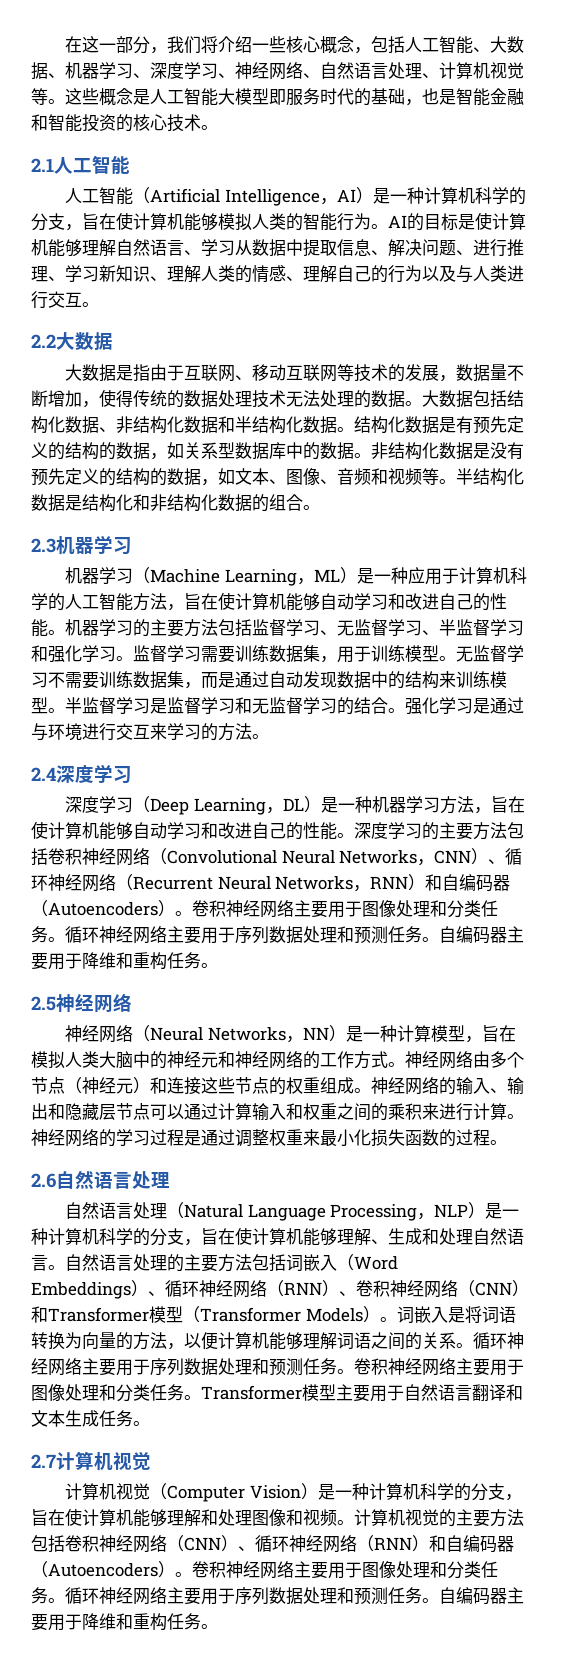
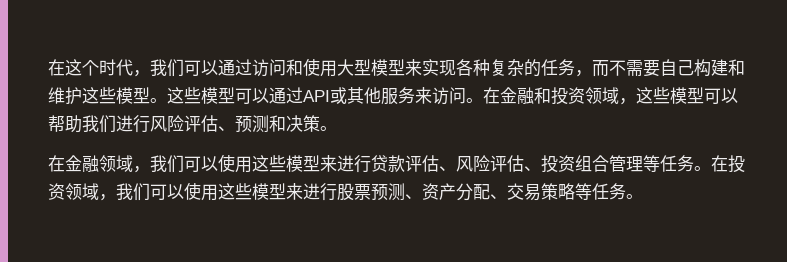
- 在这一部分，我们将介绍一些核心概念，包括人工智能、大数据、机器学习、深度学习、神经网络、自然语言处理、计算机视觉等。这些概念是人工智能大模型即服务时代的基础，也是智能金融和智能投资的核心技术。
- 2.1人工智能
- 人工智能（Artificial Intelligence，AI）是一种计算机科学的分支，旨在使计算机能够模拟人类的智能行为。AI的目标是使计算机能够理解自然语言、学习从数据中提取信息、解决问题、进行推理、学习新知识、理解人类的情感、理解自己的行为以及与人类进行交互。
- 2.2大数据
- 大数据是指由于互联网、移动互联网等技术的发展，数据量不断增加，使得传统的数据处理技术无法处理的数据。大数据包括结构化数据、非结构化数据和半结构化数据。结构化数据是有预先定义的结构的数据，如关系型数据库中的数据。非结构化数据是没有预先定义的结构的数据，如文本、图像、音频和视频等。半结构化数据是结构化和非结构化数据的组合。
- 2.3机器学习
- 机器学习（Machine Learning，ML）是一种应用于计算机科学的人工智能方法，旨在使计算机能够自动学习和改进自己的性能。机器学习的主要方法包括监督学习、无监督学习、半监督学习和强化学习。监督学习需要训练数据集，用于训练模型。无监督学习不需要训练数据集，而是通过自动发现数据中的结构来训练模型。半监督学习是监督学习和无监督学习的结合。强化学习是通过与环境进行交互来学习的方法。
- 2.4深度学习
- 深度学习（Deep Learning，DL）是一种机器学习方法，旨在使计算机能够自动学习和改进自己的性能。深度学习的主要方法包括卷积神经网络（Convolutional Neural Networks，CNN）、循环神经网络（Recurrent Neural Networks，RNN）和自编码器（Autoencoders）。卷积神经网络主要用于图像处理和分类任务。循环神经网络主要用于序列数据处理和预测任务。自编码器主要用于降维和重构任务。
- 2.5神经网络
- 神经网络（Neural Networks，NN）是一种计算模型，旨在模拟人类大脑中的神经元和神经网络的工作方式。神经网络由多个节点（神经元）和连接这些节点的权重组成。神经网络的输入、输出和隐藏层节点可以通过计算输入和权重之间的乘积来进行计算。神经网络的学习过程是通过调整权重来最小化损失函数的过程。
- 2.6自然语言处理
- 自然语言处理（Natural Language Processing，NLP）是一种计算机科学的分支，旨在使计算机能够理解、生成和处理自然语言。自然语言处理的主要方法包括词嵌入（Word Embeddings）、循环神经网络（RNN）、卷积神经网络（CNN）和Transformer模型（Transformer Models）。词嵌入是将词语转换为向量的方法，以便计算机能够理解词语之间的关系。循环神经网络主要用于序列数据处理和预测任务。卷积神经网络主要用于图像处理和分类任务。Transformer模型主要用于自然语言翻译和文本生成任务。
- 2.7计算机视觉
- 计算机视觉（Computer Vision）是一种计算机科学的分支，旨在使计算机能够理解和处理图像和视频。计算机视觉的主要方法包括卷积神经网络（CNN）、循环神经网络（RNN）和自编码器（Autoencoders）。卷积神经网络主要用于图像处理和分类任务。循环神经网络主要用于序列数据处理和预测任务。自编码器主要用于降维和重构任务。
+ 在这个时代，我们可以通过访问和使用大型模型来实现各种复杂的任务，而不需要自己构建和维护这些模型。这些模型可以通过API或其他服务来访问。在金融和投资领域，这些模型可以帮助我们进行风险评估、预测和决策。
+ 在金融领域，我们可以使用这些模型来进行贷款评估、风险评估、投资组合管理等任务。在投资领域，我们可以使用这些模型来进行股票预测、资产分配、交易策略等任务。

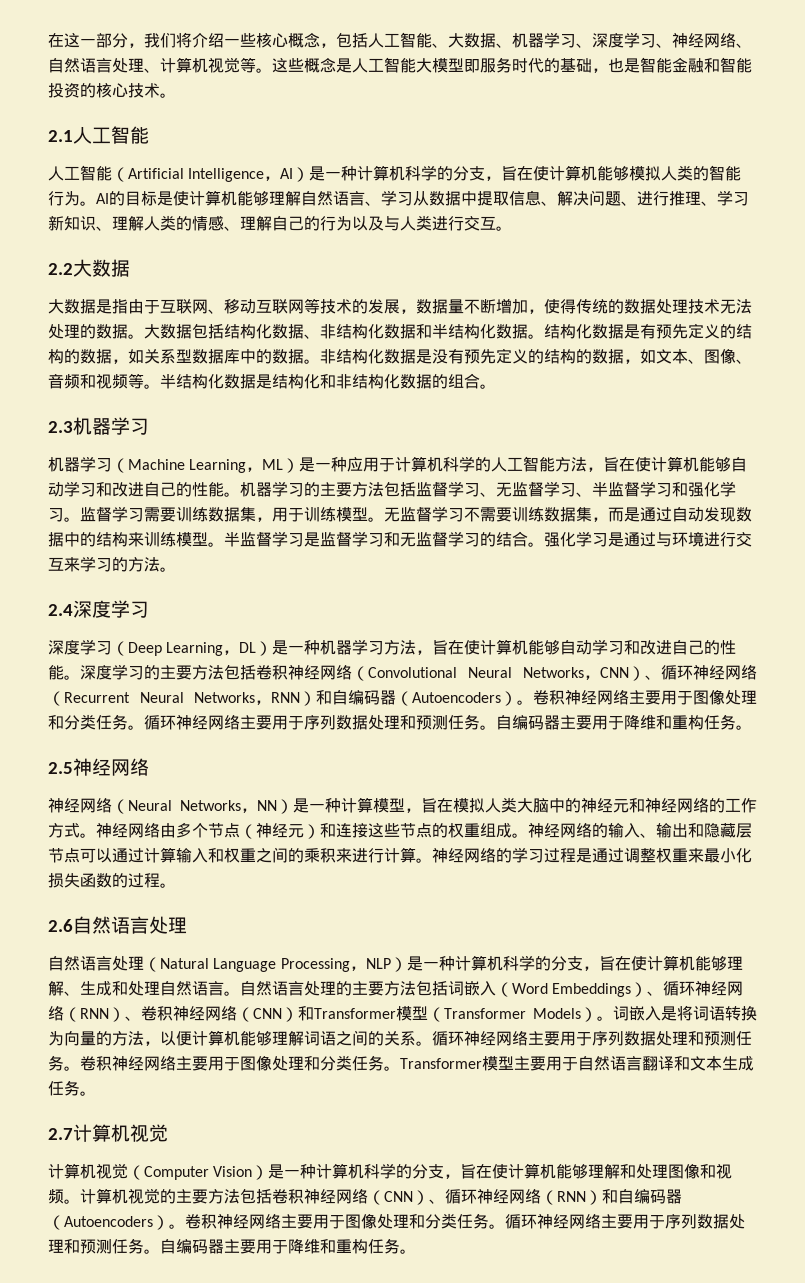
- 在这个时代，我们可以通过访问和使用大型模型来实现各种复杂的任务，而不需要自己构建和维护这些模型。这些模型可以通过API或其他服务来访问。在金融和投资领域，这些模型可以帮助我们进行风险评估、预测和决策。
- 在金融领域，我们可以使用这些模型来进行贷款评估、风险评估、投资组合管理等任务。在投资领域，我们可以使用这些模型来进行股票预测、资产分配、交易策略等任务。
+ 在这一部分，我们将介绍一些核心概念，包括人工智能、大数据、机器学习、深度学习、神经网络、自然语言处理、计算机视觉等。这些概念是人工智能大模型即服务时代的基础，也是智能金融和智能投资的核心技术。
+ 2.1人工智能
+ 人工智能（Artificial Intelligence，AI）是一种计算机科学的分支，旨在使计算机能够模拟人类的智能行为。AI的目标是使计算机能够理解自然语言、学习从数据中提取信息、解决问题、进行推理、学习新知识、理解人类的情感、理解自己的行为以及与人类进行交互。
+ 2.2大数据
+ 大数据是指由于互联网、移动互联网等技术的发展，数据量不断增加，使得传统的数据处理技术无法处理的数据。大数据包括结构化数据、非结构化数据和半结构化数据。结构化数据是有预先定义的结构的数据，如关系型数据库中的数据。非结构化数据是没有预先定义的结构的数据，如文本、图像、音频和视频等。半结构化数据是结构化和非结构化数据的组合。
+ 2.3机器学习
+ 机器学习（Machine Learning，ML）是一种应用于计算机科学的人工智能方法，旨在使计算机能够自动学习和改进自己的性能。机器学习的主要方法包括监督学习、无监督学习、半监督学习和强化学习。监督学习需要训练数据集，用于训练模型。无监督学习不需要训练数据集，而是通过自动发现数据中的结构来训练模型。半监督学习是监督学习和无监督学习的结合。强化学习是通过与环境进行交互来学习的方法。
+ 2.4深度学习
+ 深度学习（Deep Learning，DL）是一种机器学习方法，旨在使计算机能够自动学习和改进自己的性能。深度学习的主要方法包括卷积神经网络（Convolutional Neural Networks，CNN）、循环神经网络（Recurrent Neural Networks，RNN）和自编码器（Autoencoders）。卷积神经网络主要用于图像处理和分类任务。循环神经网络主要用于序列数据处理和预测任务。自编码器主要用于降维和重构任务。
+ 2.5神经网络
+ 神经网络（Neural Networks，NN）是一种计算模型，旨在模拟人类大脑中的神经元和神经网络的工作方式。神经网络由多个节点（神经元）和连接这些节点的权重组成。神经网络的输入、输出和隐藏层节点可以通过计算输入和权重之间的乘积来进行计算。神经网络的学习过程是通过调整权重来最小化损失函数的过程。
+ 2.6自然语言处理
+ 自然语言处理（Natural Language Processing，NLP）是一种计算机科学的分支，旨在使计算机能够理解、生成和处理自然语言。自然语言处理的主要方法包括词嵌入（Word Embeddings）、循环神经网络（RNN）、卷积神经网络（CNN）和Transformer模型（Transformer Models）。词嵌入是将词语转换为向量的方法，以便计算机能够理解词语之间的关系。循环神经网络主要用于序列数据处理和预测任务。卷积神经网络主要用于图像处理和分类任务。Transformer模型主要用于自然语言翻译和文本生成任务。
+ 2.7计算机视觉
+ 计算机视觉（Computer Vision）是一种计算机科学的分支，旨在使计算机能够理解和处理图像和视频。计算机视觉的主要方法包括卷积神经网络（CNN）、循环神经网络（RNN）和自编码器（Autoencoders）。卷积神经网络主要用于图像处理和分类任务。循环神经网络主要用于序列数据处理和预测任务。自编码器主要用于降维和重构任务。

